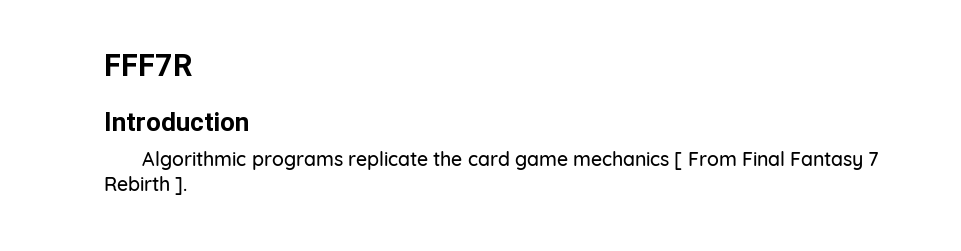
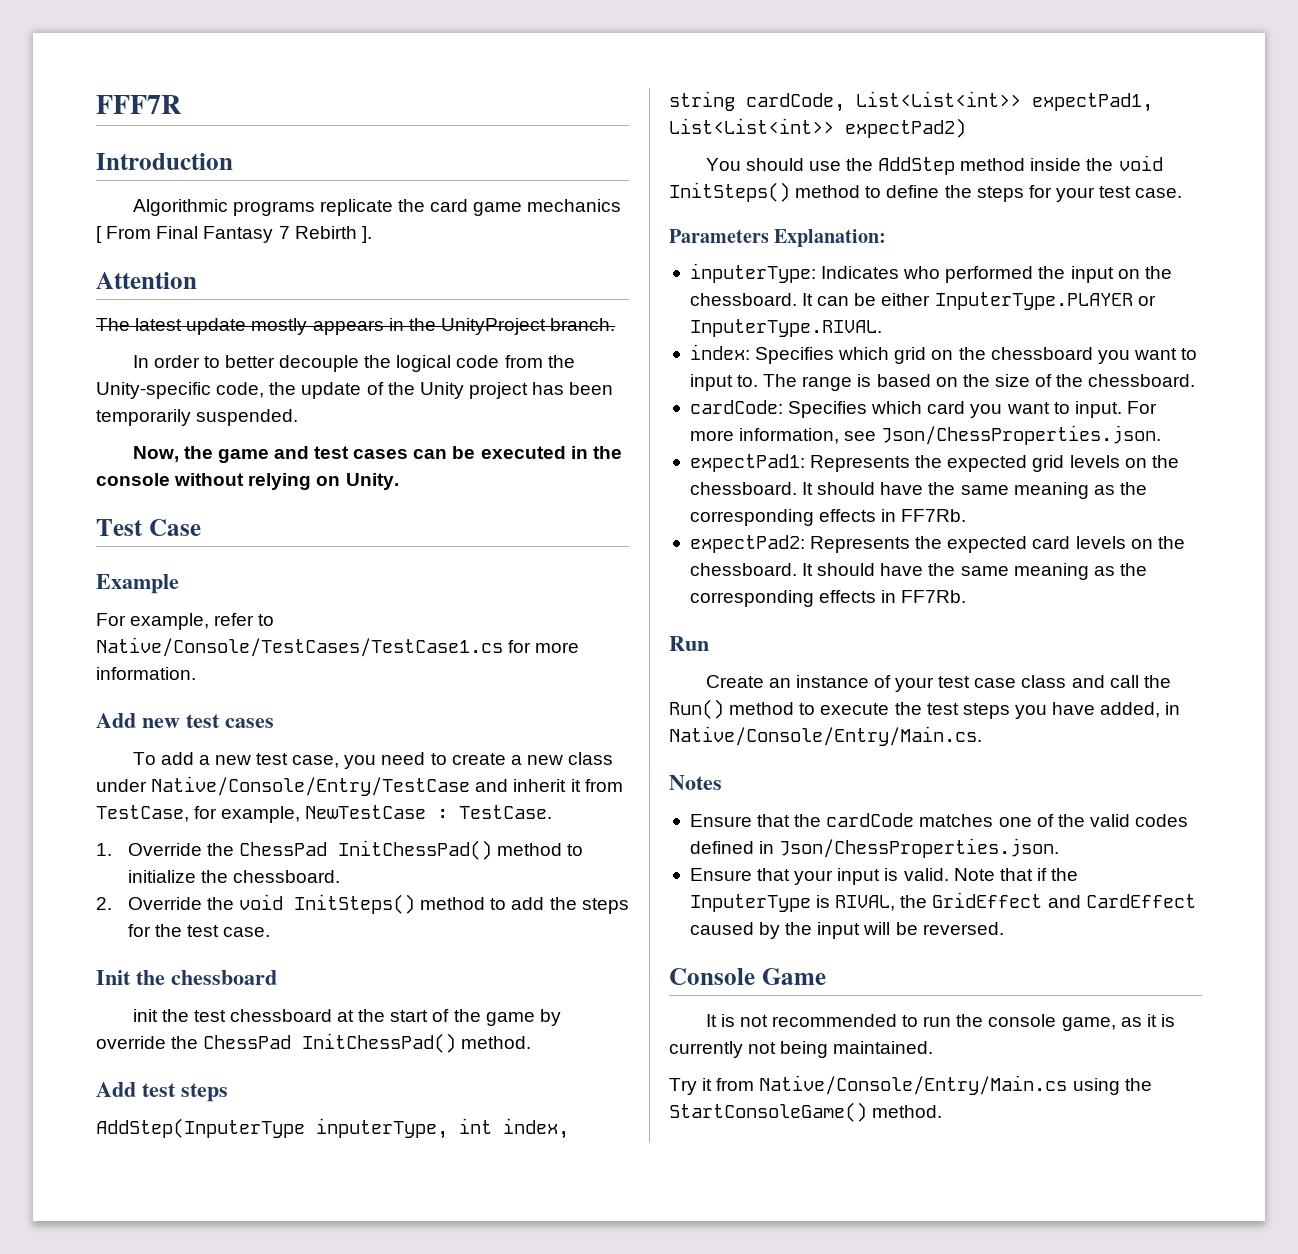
+ Attention
+ The latest update mostly appears in the UnityProject branch.
+ In order to better decouple the logical code from the Unity-specific code, the update of the Unity project has been temporarily suspended.
+ Now, the game and test cases can be executed in the console without relying on Unity.
+ Test Case
+ Example
+ For example, refer to Native/Console/TestCases/TestCase1.cs for more information.
+ Add new test cases
+ To add a new test case, you need to create a new class under Native/Console/Entry/TestCase and inherit it from TestCase, for example, NewTestCase : TestCase.
+ 1. Override the ChessPad InitChessPad() method to initialize the chessboard.
+ 2. Override the void InitSteps() method to add the steps for the test case.
+ Init the chessboard
+ init the test chessboard at the start of the game by override the ChessPad InitChessPad() method.
+ Add test steps
+ AddStep(InputerType inputerType, int index, string cardCode, List<List<int>> expectPad1, List<List<int>> expectPad2)
+ You should use the AddStep method inside the void InitSteps() method to define the steps for your test case.
+ Parameters Explanation:
+ inputerType: Indicates who performed the input on the chessboard. It can be either InputerType.PLAYER or InputerType.RIVAL.
+ index: Specifies which grid on the chessboard you want to input to. The range is based on the size of the chessboard.
+ cardCode: Specifies which card you want to input. For more information, see Json/ChessProperties.json.
+ expectPad1: Represents the expected grid levels on the chessboard. It should have the same meaning as the corresponding effects in FF7Rb.
+ expectPad2: Represents the expected card levels on the chessboard. It should have the same meaning as the corresponding effects in FF7Rb.
+ Run
+ Create an instance of your test case class and call the Run() method to execute the test steps you have added, in Native/Console/Entry/Main.cs.
+ Notes
+ Ensure that the cardCode matches one of the valid codes defined in Json/ChessProperties.json.
+ Ensure that your input is valid. Note that if the InputerType is RIVAL, the GridEffect and CardEffect caused by the input will be reversed.
+ Console Game
+ It is not recommended to run the console game, as it is currently not being maintained.
+ Try it from Native/Console/Entry/Main.cs using the StartConsoleGame() method.

